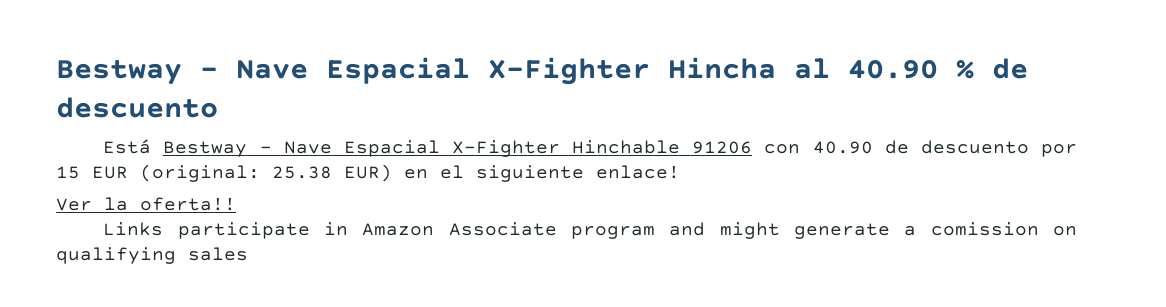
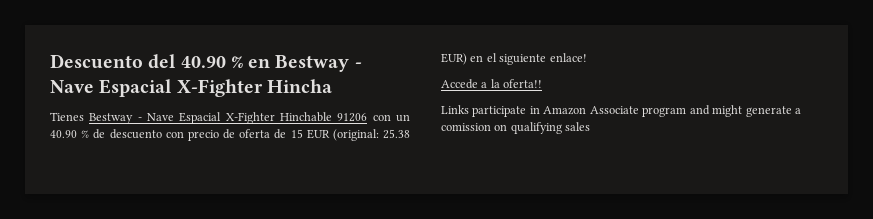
- Bestway - Nave Espacial X-Fighter Hincha al 40.90 % de descuento
- Está Bestway - Nave Espacial X-Fighter Hinchable 91206 con 40.90 de descuento por 15 EUR (original: 25.38 EUR) en el siguiente enlace!
+ Descuento del 40.90 % en Bestway - Nave Espacial X-Fighter Hincha
+ Tienes Bestway - Nave Espacial X-Fighter Hinchable 91206 con un 40.90 % de descuento con precio de oferta de 15 EUR (original: 25.38 EUR) en el siguiente enlace!
- Ver la oferta!!
+ Accede a la oferta!!

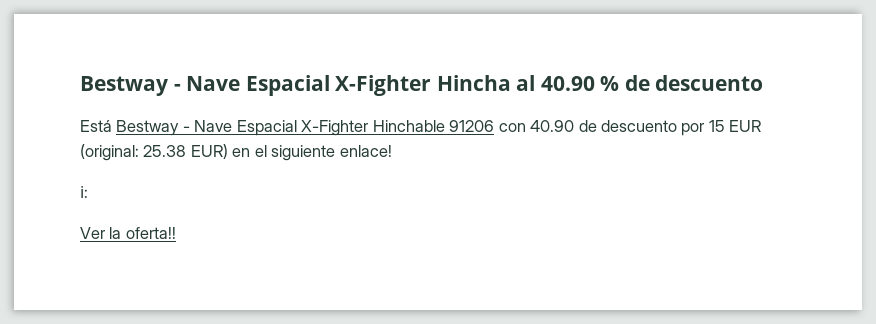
- Descuento del 40.90 % en Bestway - Nave Espacial X-Fighter Hincha
- Tienes Bestway - Nave Espacial X-Fighter Hinchable 91206 con un 40.90 % de descuento con precio de oferta de 15 EUR (original: 25.38 EUR) en el siguiente enlace!
+ Bestway - Nave Espacial X-Fighter Hincha al 40.90 % de descuento
+ Está Bestway - Nave Espacial X-Fighter Hinchable 91206 con 40.90 de descuento por 15 EUR (original: 25.38 EUR) en el siguiente enlace!
- Accede a la oferta!!
+ ℹ:
+ Ver la oferta!!
- Links participate in Amazon Associate program and might generate a comission on qualifying sales

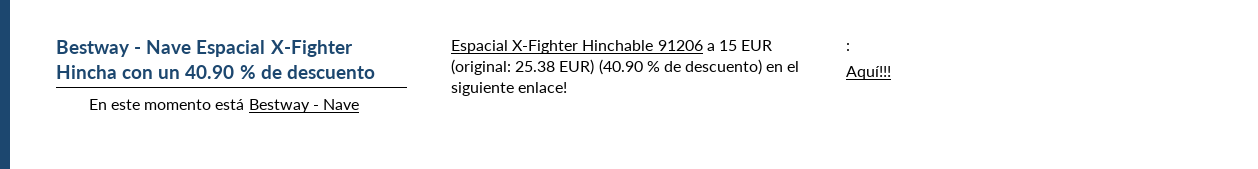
- Bestway - Nave Espacial X-Fighter Hincha al 40.90 % de descuento
+ Bestway - Nave Espacial X-Fighter Hincha con un 40.90 % de descuento
- Está Bestway - Nave Espacial X-Fighter Hinchable 91206 con 40.90 de descuento por 15 EUR (original: 25.38 EUR) en el siguiente enlace!
+ En este momento está Bestway - Nave Espacial X-Fighter Hinchable 91206 a 15 EUR (original: 25.38 EUR) (40.90 % de descuento) en el siguiente enlace!
- ℹ:
- Ver la oferta!!
+ :
+ Aquí!!!

